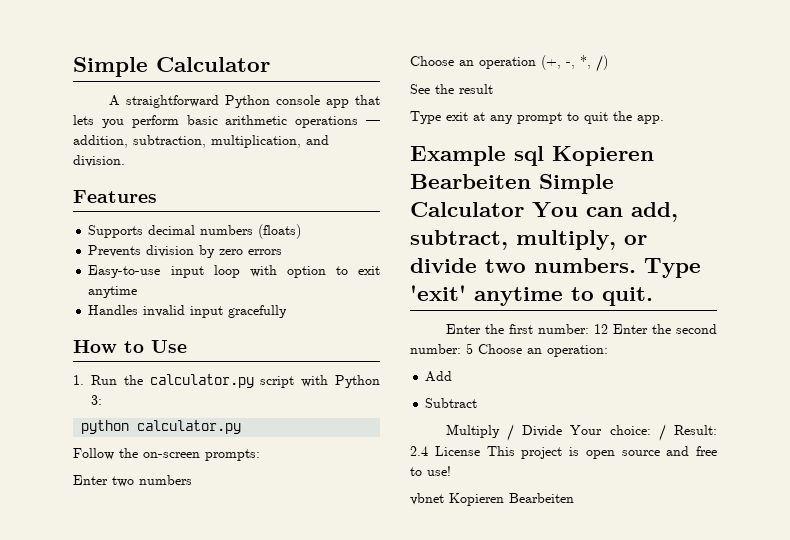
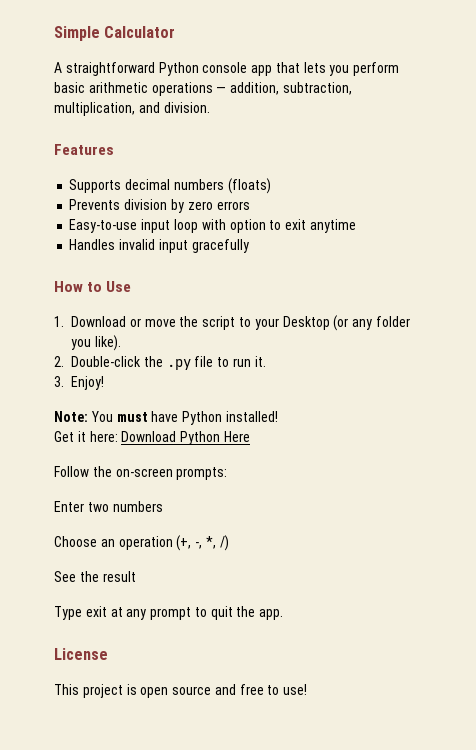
- 1. Run the calculator.py script with Python 3:
- python calculator.py
+ 1. Download or move the script to your Desktop (or any folder you like).
+ 2. Double-click the .py file to run it.
+ 3. Enjoy!
+ Note: You must have Python installed!
+ Get it here: Download Python Here
- Example sql Kopieren Bearbeiten Simple Calculator You can add, subtract, multiply, or divide two numbers. Type 'exit' anytime to quit.
- Enter the first number: 12 Enter the second number: 5 Choose an operation:
- Add
- Subtract
- Multiply / Divide Your choice: / Result: 2.4 License This project is open source and free to use!
+ License
+ This project is open source and free to use!
- vbnet Kopieren Bearbeiten

